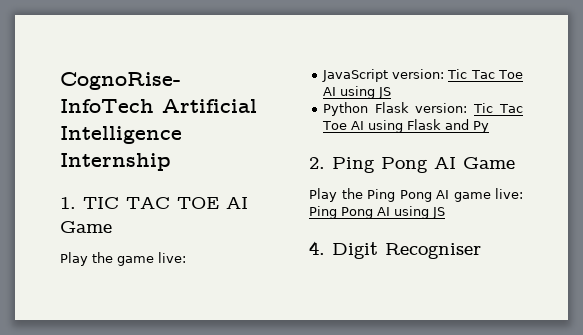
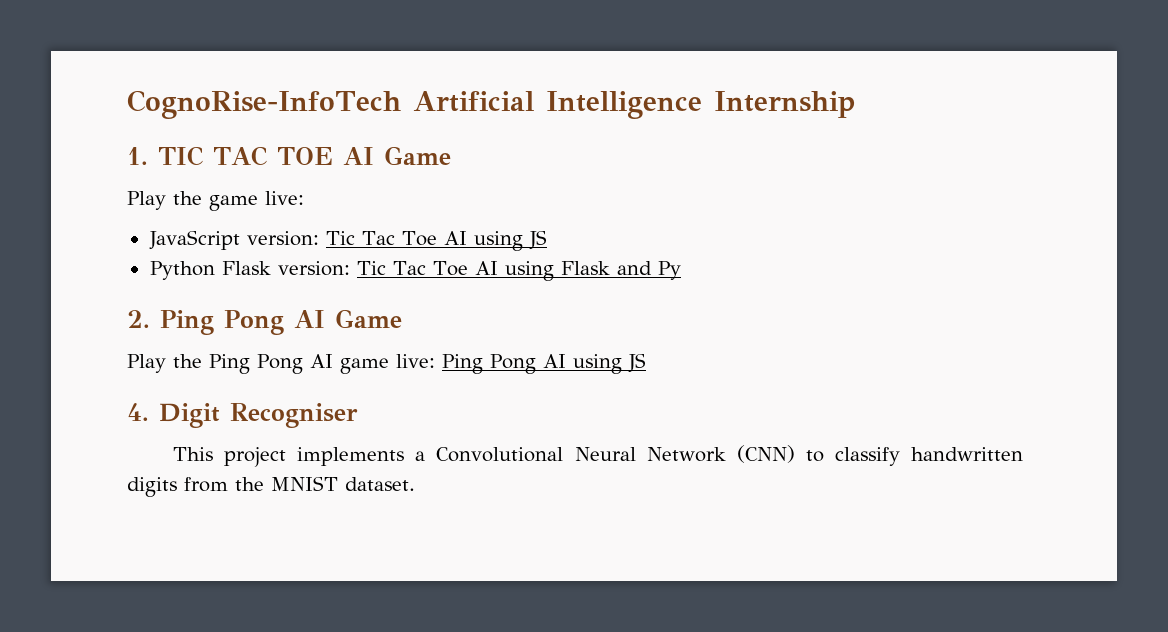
+ This project implements a Convolutional Neural Network (CNN) to classify handwritten digits from the MNIST dataset.

